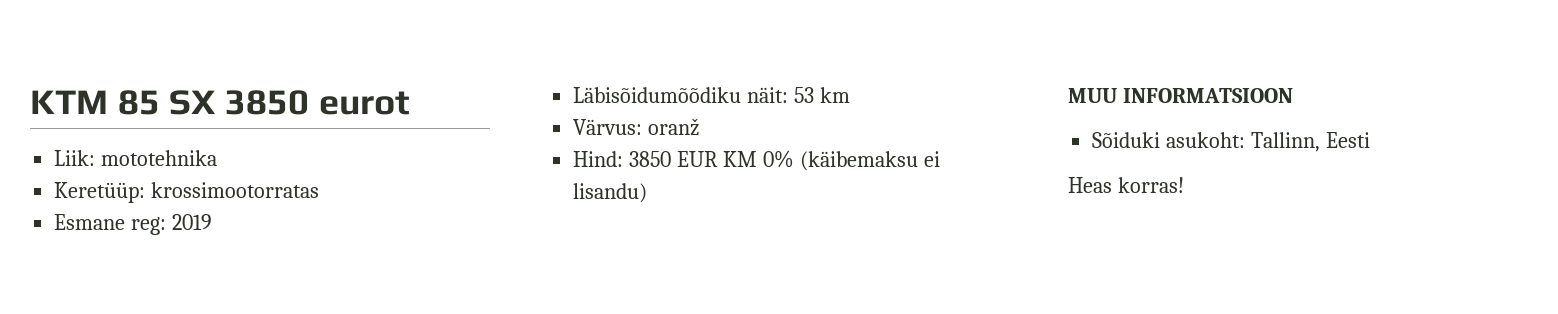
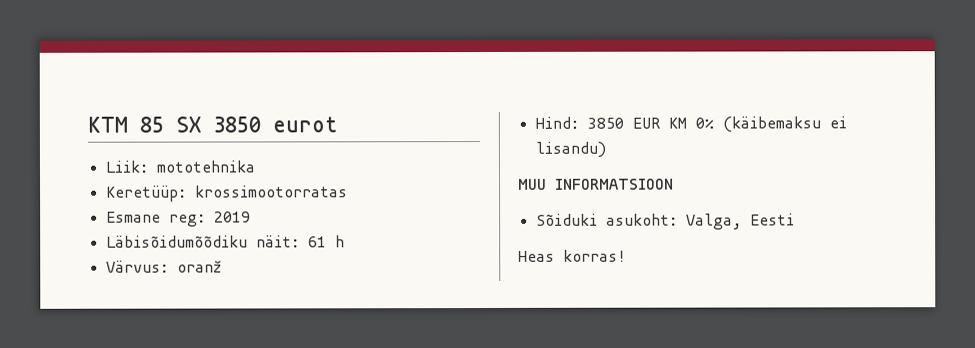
- Läbisõidumõõdiku näit: 53 km
+ Läbisõidumõõdiku näit: 61 h
- Sõiduki asukoht: Tallinn, Eesti
+ Sõiduki asukoht: Valga, Eesti

